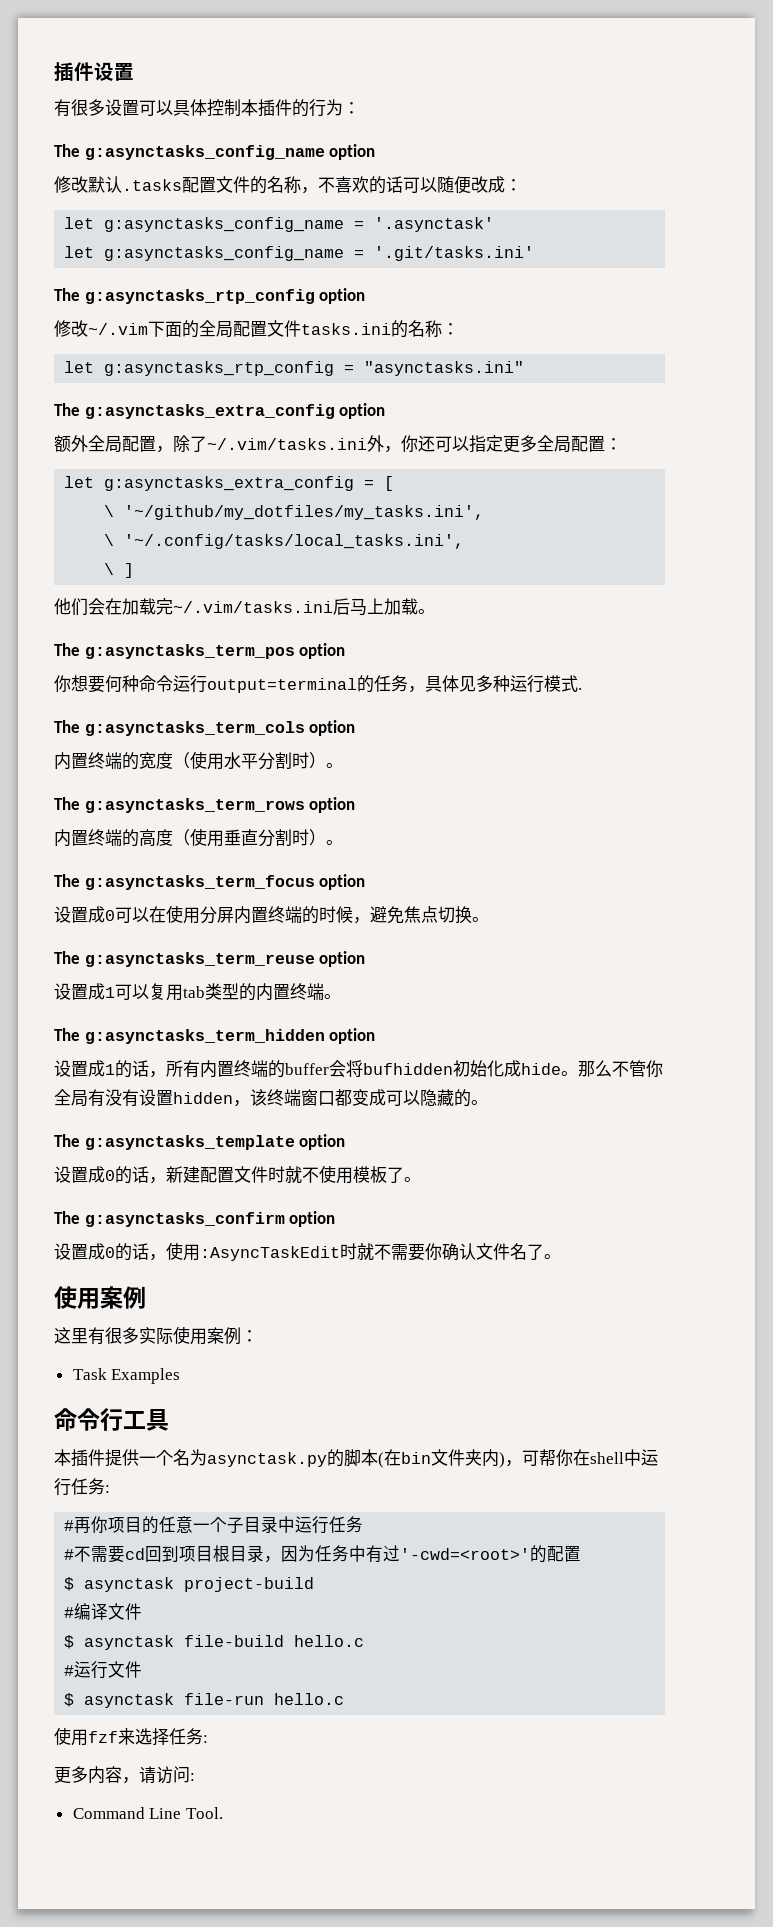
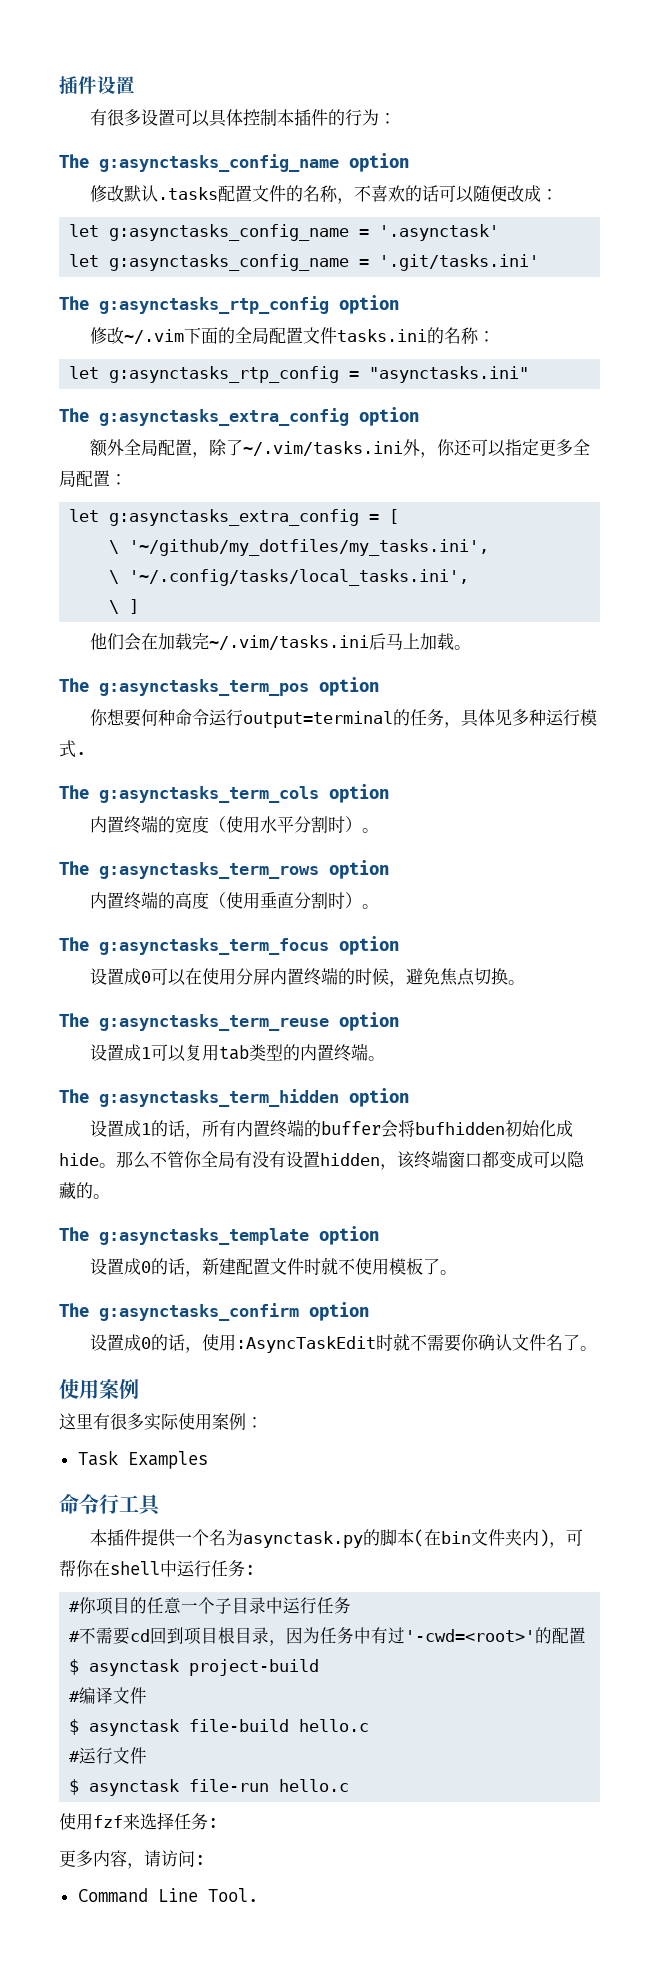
- #再你项目的任意一个子目录中运行任务
+ #你项目的任意一个子目录中运行任务

